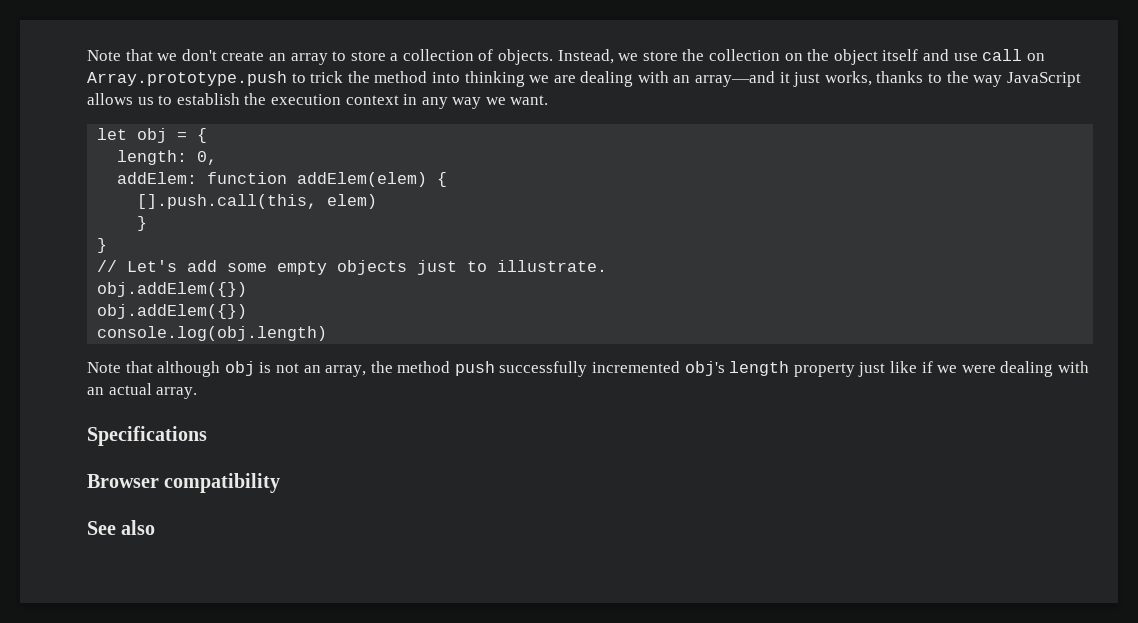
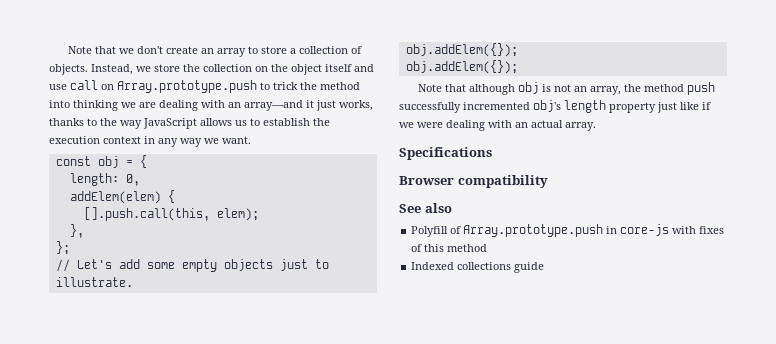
- let obj = {
+ const obj = {
- addElem: function addElem(elem) {
+ addElem(elem) {
- [].push.call(this, elem)
- }
- }
+ [].push.call(this, elem);
+ },
+ };
  // Let's add some empty objects just to illustrate.
- obj.addElem({})
- obj.addElem({})
- console.log(obj.length)
+ obj.addElem({});
+ obj.addElem({});
+ Polyfill of Array.prototype.push in core-js with fixes of this method
+ Indexed collections guide

